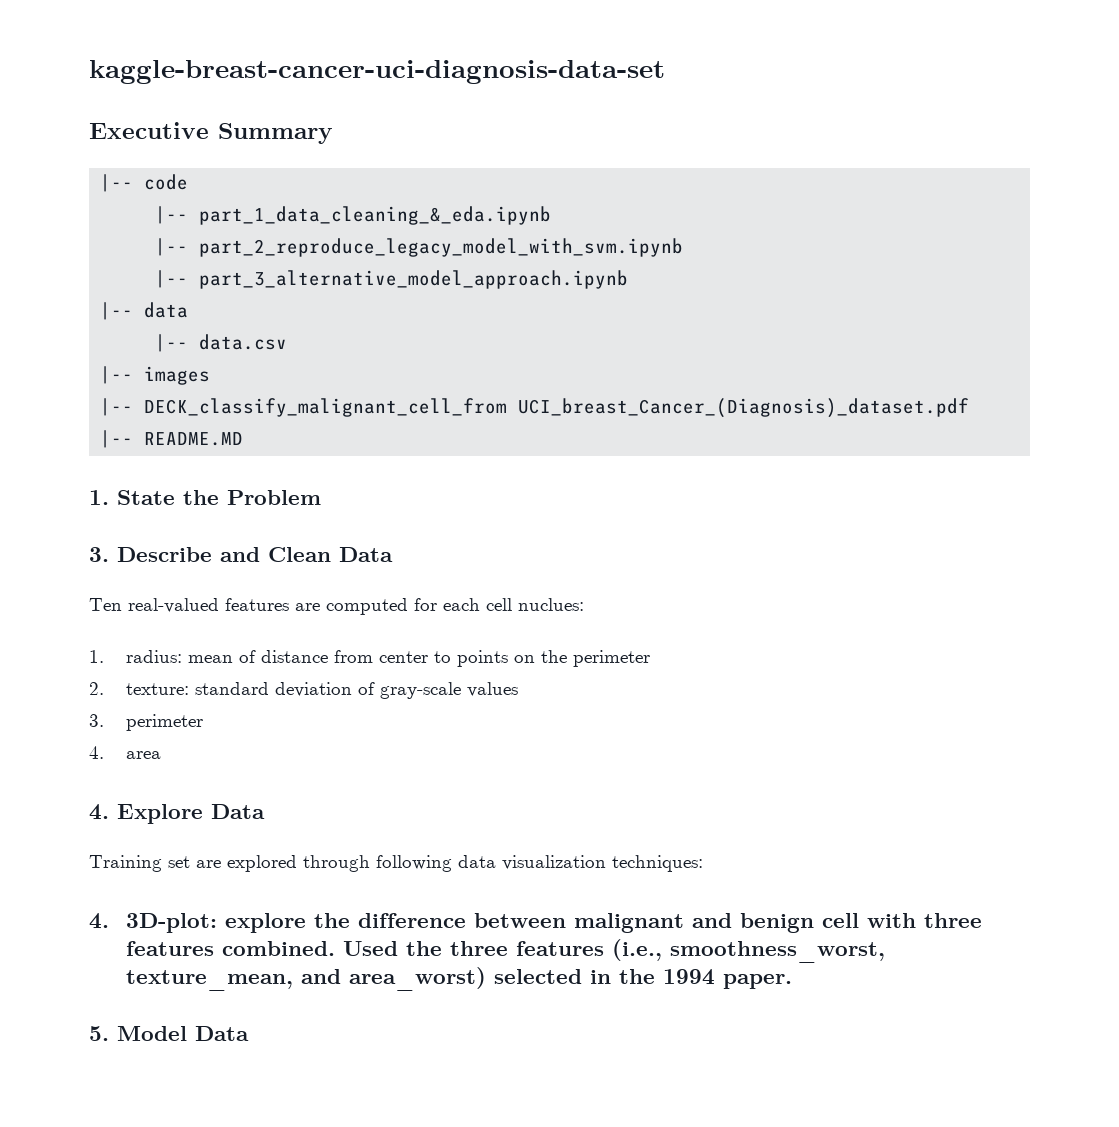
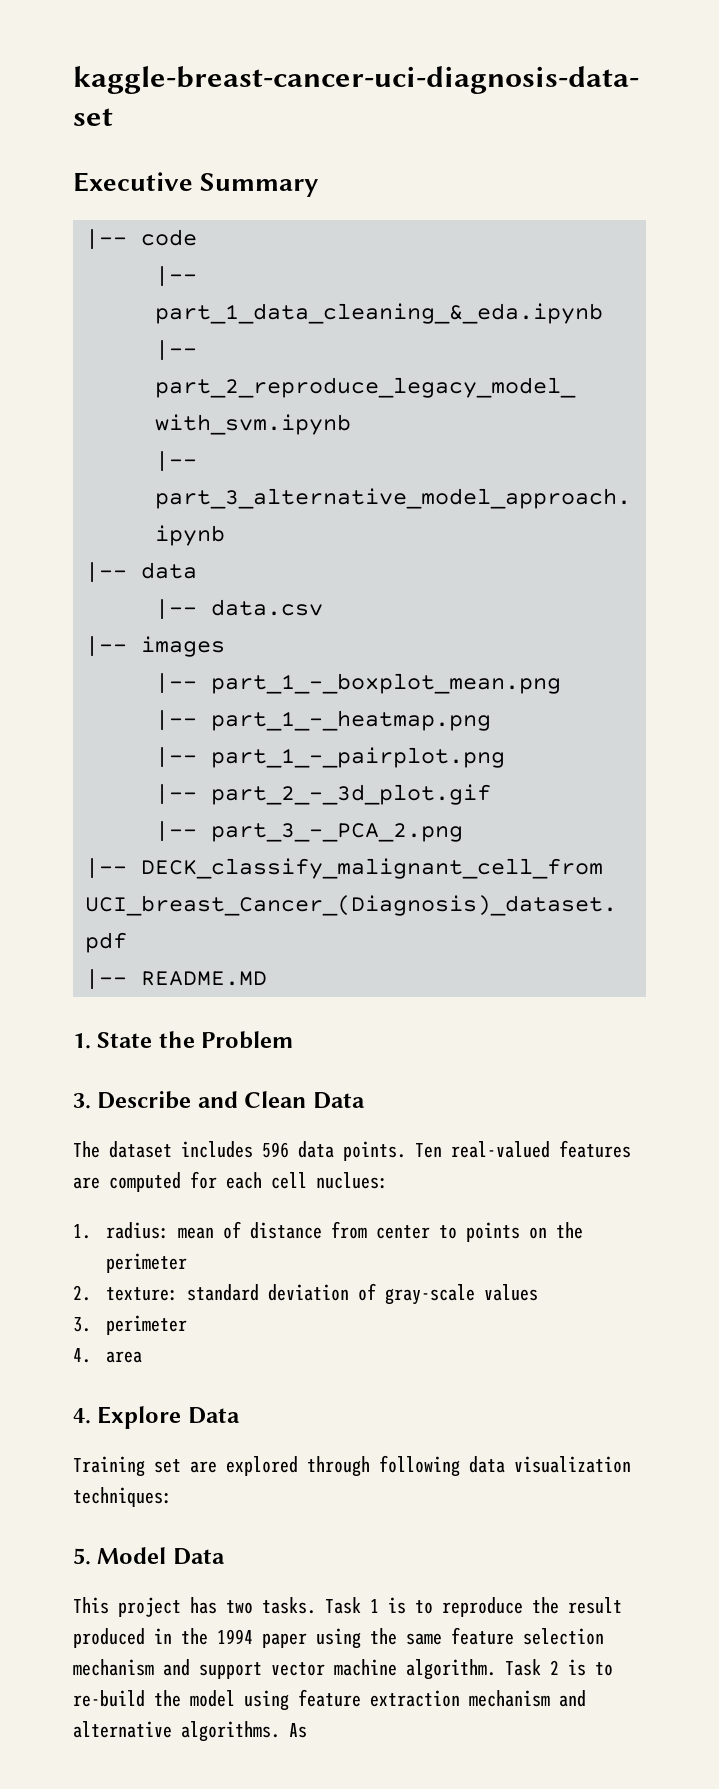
+ |-- part_1_-_boxplot_mean.png
+ |-- part_1_-_heatmap.png
+ |-- part_1_-_pairplot.png
+ |-- part_2_-_3d_plot.gif
+ |-- part_3_-_PCA_2.png
+ The dataset includes 596 data points.
- 4. 3D-plot: explore the difference between malignant and benign cell with three features combined. Used the three features (i.e., smoothness_worst, texture_mean, and area_worst) selected in the 1994 paper.
  5. Model Data
+ This project has two tasks. Task 1 is to reproduce the result produced in the 1994 paper using the same feature selection mechanism and support vector machine algorithm. Task 2 is to re-build the model using feature extraction mechanism and alternative algorithms. As

